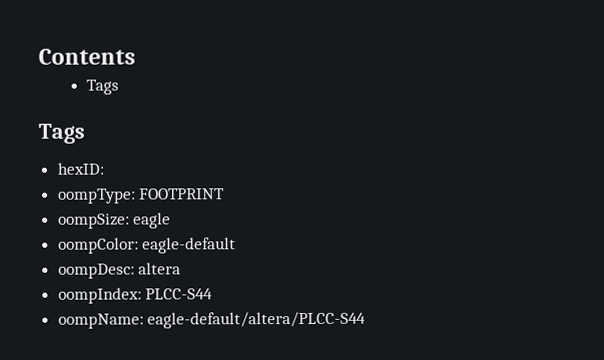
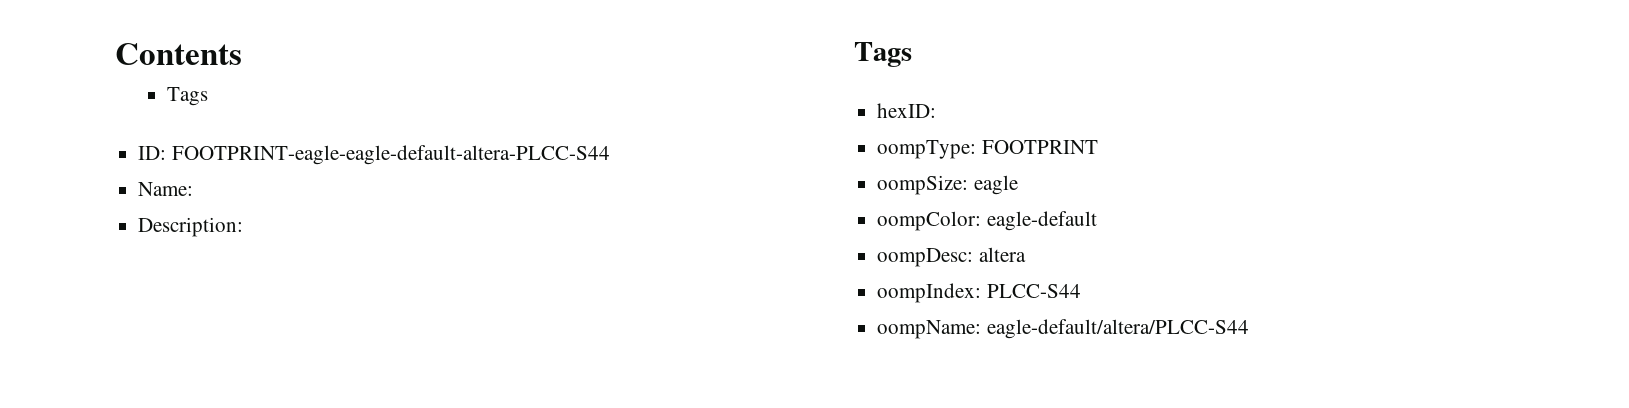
+ ID: FOOTPRINT-eagle-eagle-default-altera-PLCC-S44
+ Name:
+ Description:

